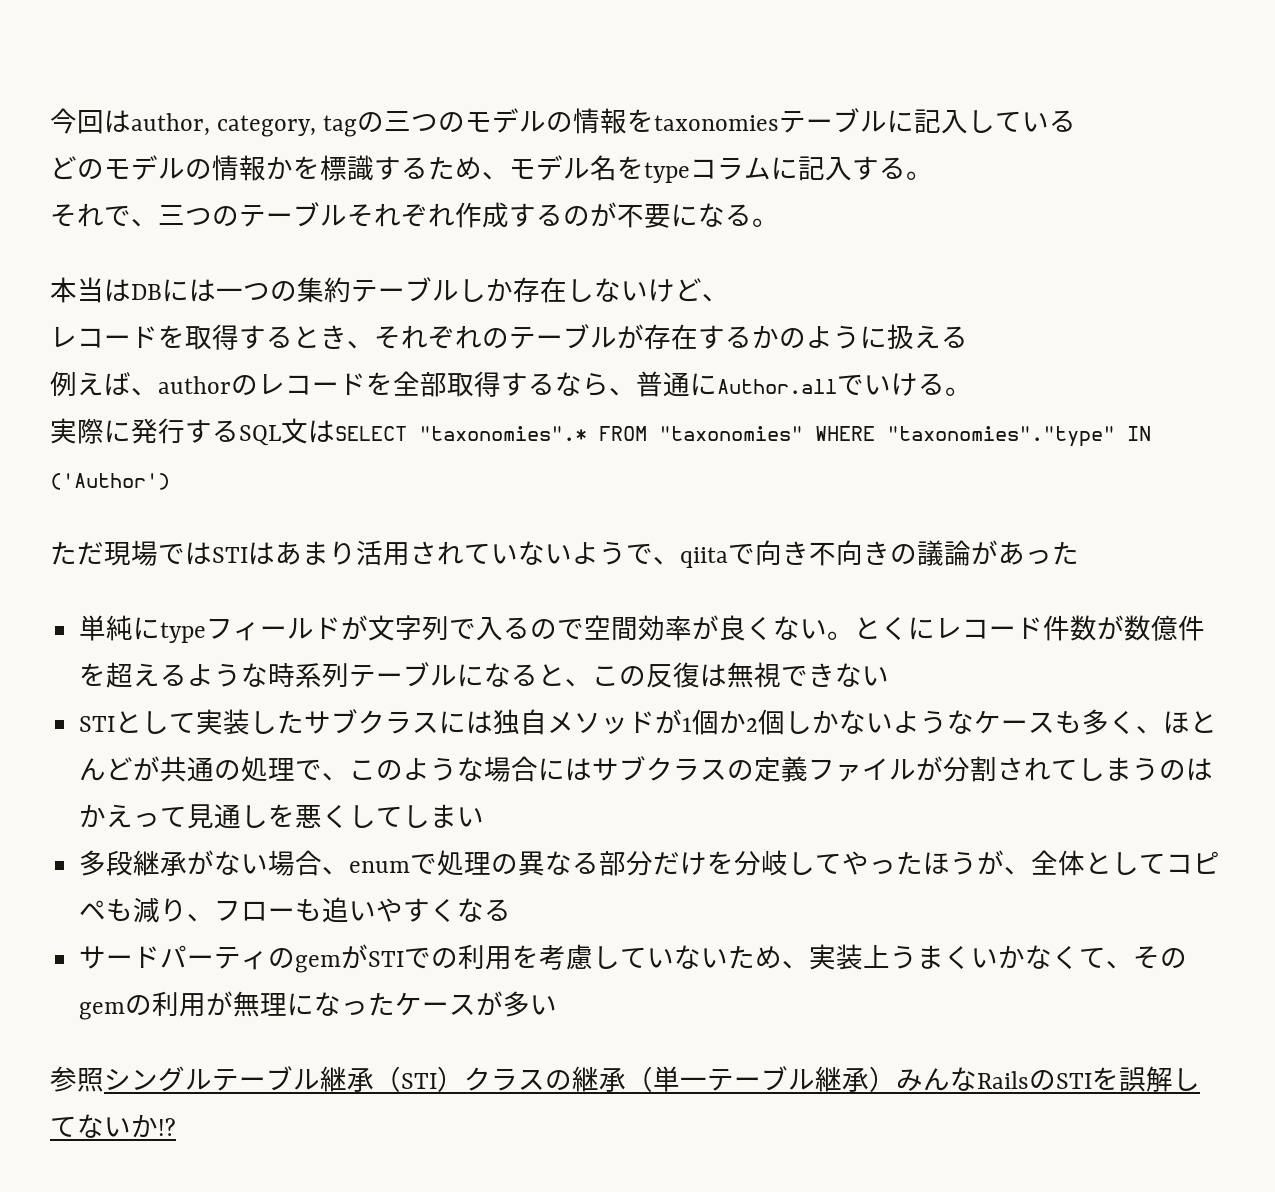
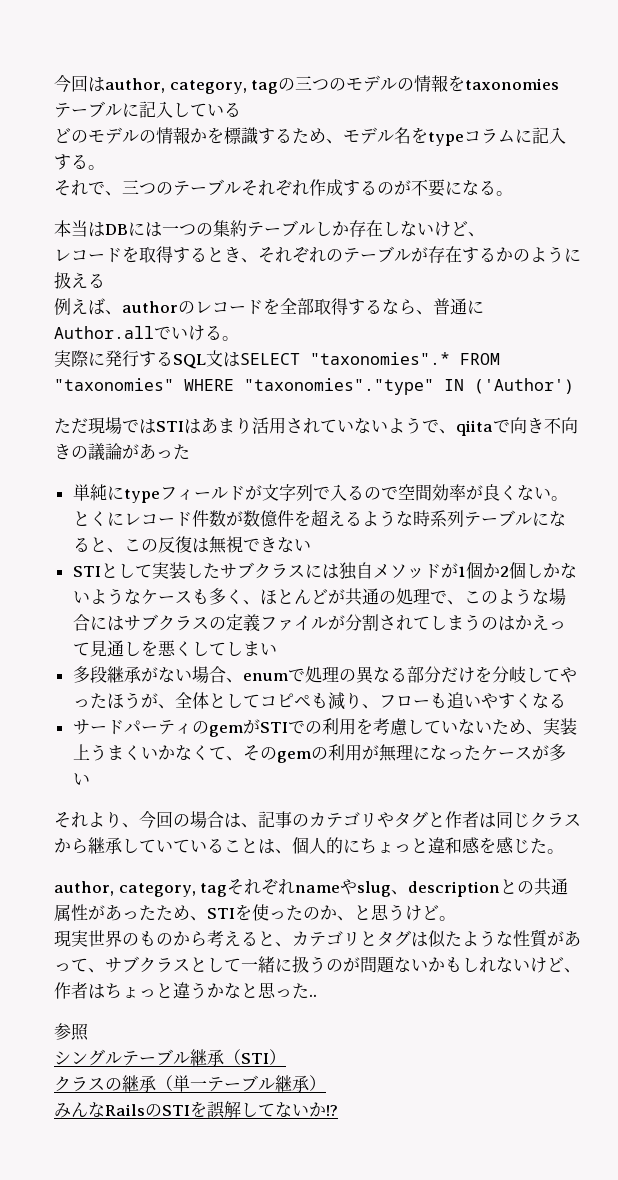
+ それより、今回の場合は、記事のカテゴリやタグと作者は同じクラスから継承していていることは、個人的にちょっと違和感を感じた。
+ author, category, tagそれぞれnameやslug、descriptionとの共通属性があったため、STIを使ったのか、と思うけど。
+ 現実世界のものから考えると、カテゴリとタグは似たような性質があって、サブクラスとして一緒に扱うのが問題ないかもしれないけど、作者はちょっと違うかなと思った..
- 参照シングルテーブル継承（STI）クラスの継承（単一テーブル継承）みんなRailsのSTIを誤解してないか!?
+ 参照
+ シングルテーブル継承（STI）
+ クラスの継承（単一テーブル継承）
+ みんなRailsのSTIを誤解してないか!?

